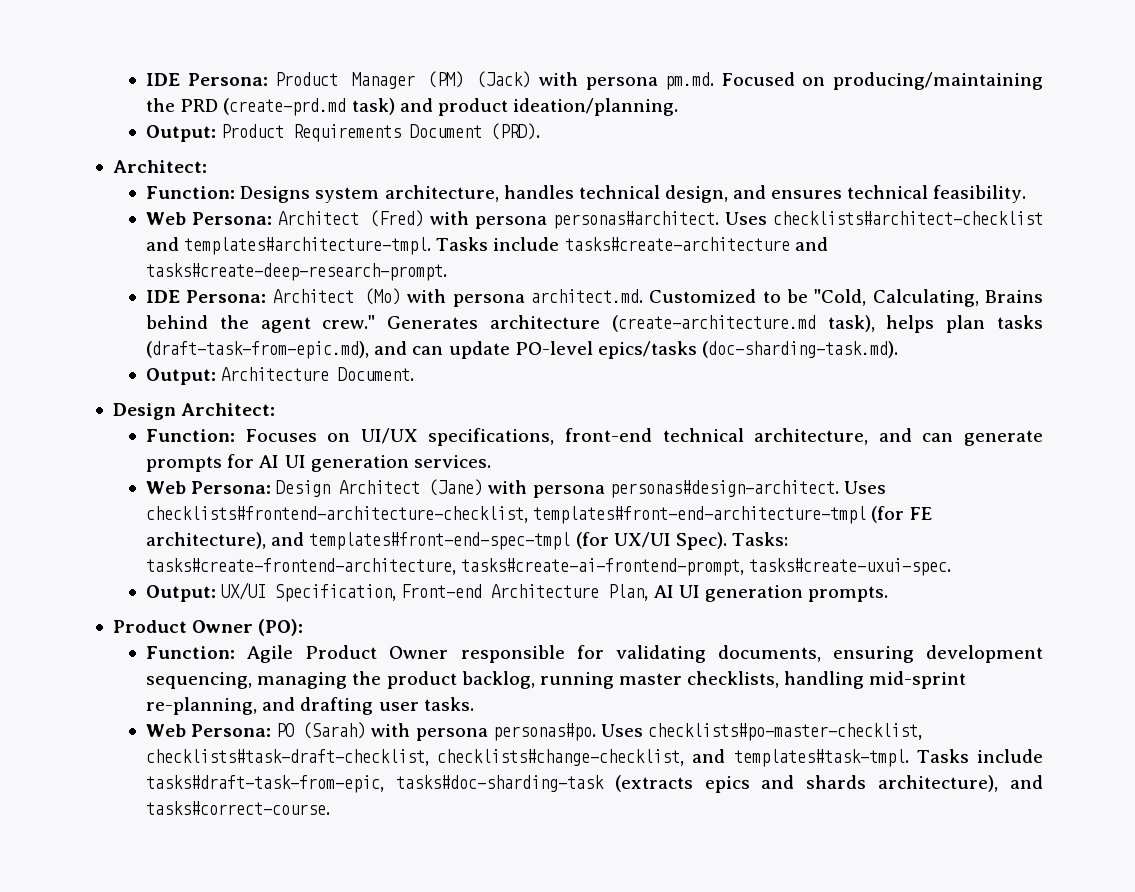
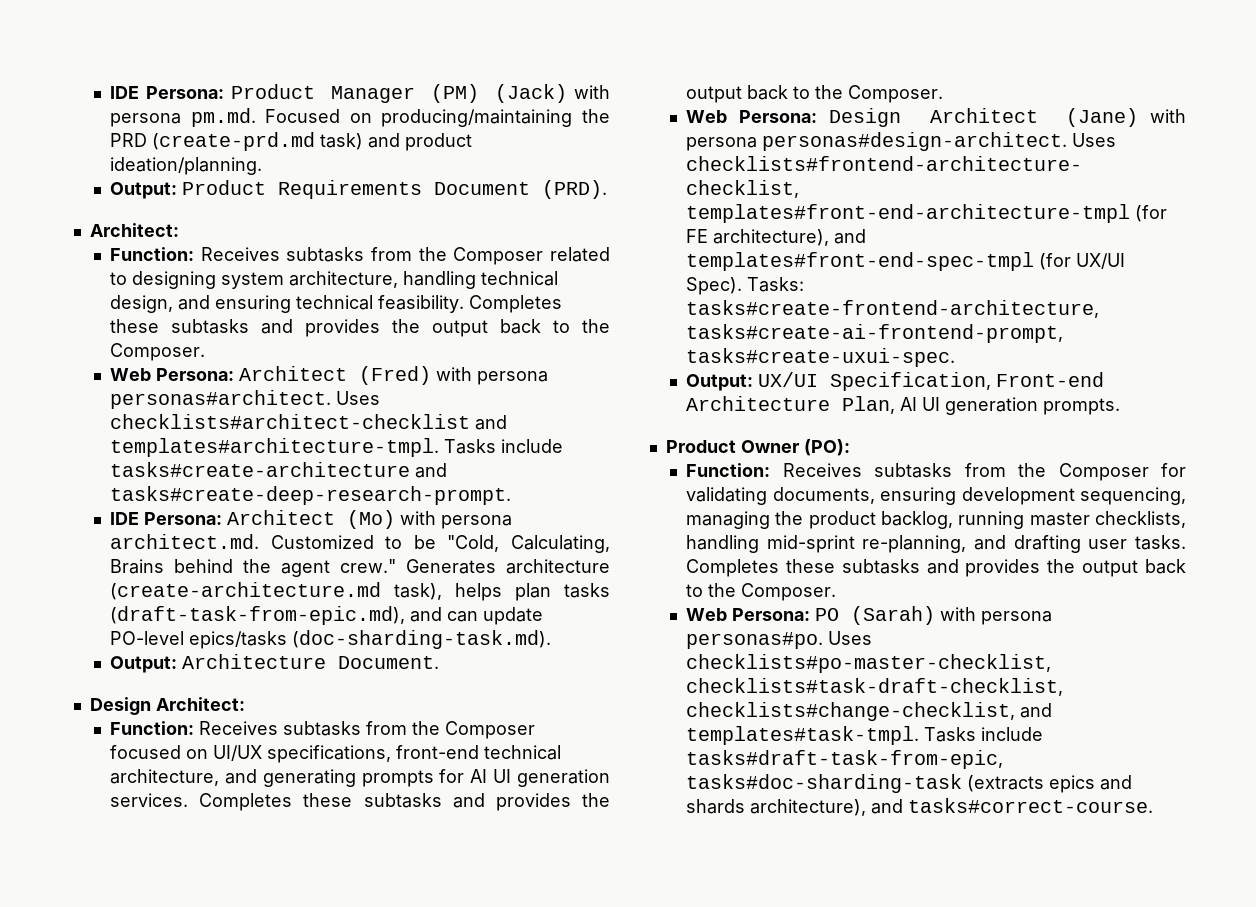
- Function: Designs system architecture, handles technical design, and ensures technical feasibility.
+ Function: Receives subtasks from the Composer related to designing system architecture, handling technical design, and ensuring technical feasibility. Completes these subtasks and provides the output back to the Composer.
- Function: Focuses on UI/UX specifications, front-end technical architecture, and can generate prompts for AI UI generation services.
+ Function: Receives subtasks from the Composer focused on UI/UX specifications, front-end technical architecture, and generating prompts for AI UI generation services. Completes these subtasks and provides the output back to the Composer.
- Function: Agile Product Owner responsible for validating documents, ensuring development sequencing, managing the product backlog, running master checklists, handling mid-sprint re-planning, and drafting user tasks.
+ Function: Receives subtasks from the Composer for validating documents, ensuring development sequencing, managing the product backlog, running master checklists, handling mid-sprint re-planning, and drafting user tasks. Completes these subtasks and provides the output back to the Composer.

